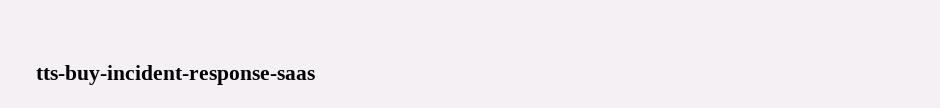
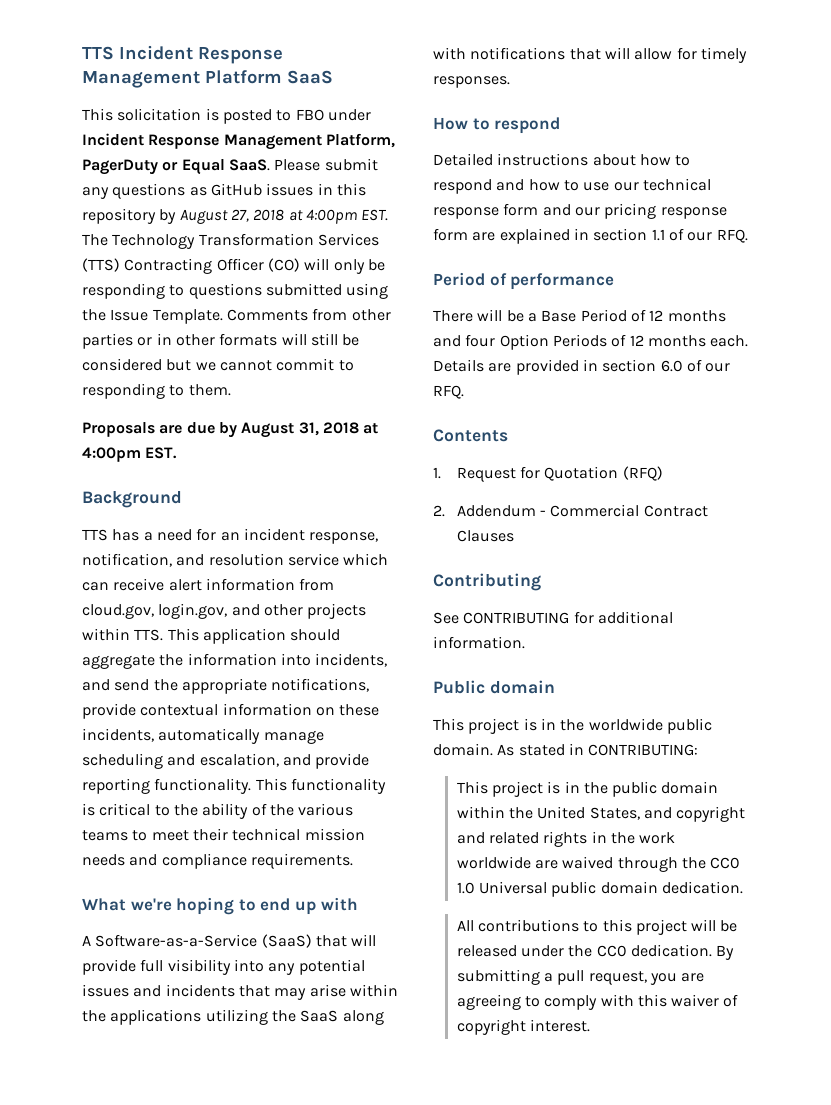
- tts-buy-incident-response-saas
+ TTS Incident Response Management Platform SaaS
+ This solicitation is posted to FBO under Incident Response Management Platform, PagerDuty or Equal SaaS. Please submit any questions as GitHub issues in this repository by August 27, 2018 at 4:00pm EST. The Technology Transformation Services (TTS) Contracting Officer (CO) will only be responding to questions submitted using the Issue Template. Comments from other parties or in other formats will still be considered but we cannot commit to responding to them.
+ Proposals are due by August 31, 2018 at 4:00pm EST.
+ Background
+ TTS has a need for an incident response, notification, and resolution service which can receive alert information from cloud.gov, login.gov, and other projects within TTS. This application should aggregate the information into incidents, and send the appropriate notifications, provide contextual information on these incidents, automatically manage scheduling and escalation, and provide reporting functionality. This functionality is critical to the ability of the various teams to meet their technical mission needs and compliance requirements.
+ What we're hoping to end up with
+ A Software-as-a-Service (SaaS) that will provide full visibility into any potential issues and incidents that may arise within the applications utilizing the SaaS along with notifications that will allow for timely responses.
+ How to respond
+ Detailed instructions about how to respond and how to use our technical response form and our pricing response form are explained in section 1.1 of our RFQ.
+ Period of performance
+ There will be a Base Period of 12 months and four Option Periods of 12 months each. Details are provided in section 6.0 of our RFQ.
+ Contents
+ 1. Request for Quotation (RFQ)
+ 2. Addendum - Commercial Contract Clauses
+ Contributing
+ See CONTRIBUTING for additional information.
+ Public domain
+ This project is in the worldwide public domain. As stated in CONTRIBUTING:
+ This project is in the public domain within the United States, and copyright and related rights in the work worldwide are waived through the CC0 1.0 Universal public domain dedication.
+ All contributions to this project will be released under the CC0 dedication. By submitting a pull request, you are agreeing to comply with this waiver of copyright interest.

